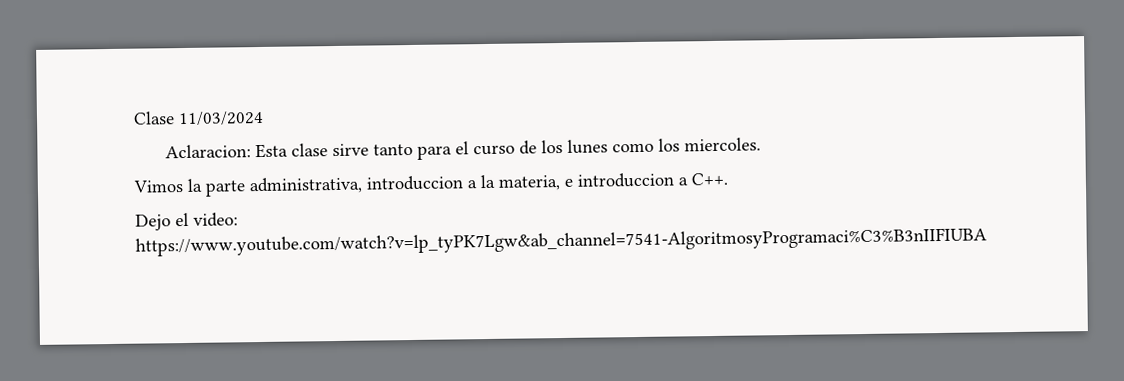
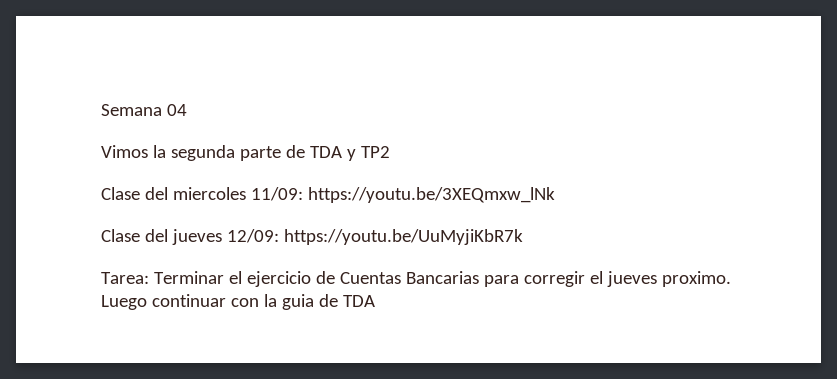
- Clase 11/03/2024
- Aclaracion: Esta clase sirve tanto para el curso de los lunes como los miercoles.
- Vimos la parte administrativa, introduccion a la materia, e introduccion a C++.
- Dejo el video: https://www.youtube.com/watch?v=lp_tyPK7Lgw&ab_channel=7541-AlgoritmosyProgramaci%C3%B3nIIFIUBA
+ Semana 04
+ Vimos la segunda parte de TDA y TP2
+ Clase del miercoles 11/09: https://youtu.be/3XEQmxw_lNk
+ Clase del jueves 12/09: https://youtu.be/UuMyjiKbR7k
+ Tarea: Terminar el ejercicio de Cuentas Bancarias para corregir el jueves proximo. Luego continuar con la guia de TDA

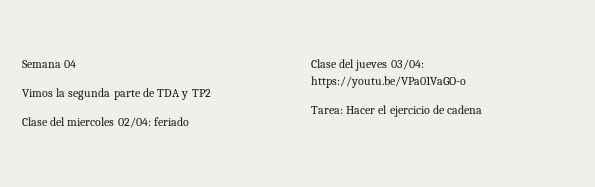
- Clase del miercoles 11/09: https://youtu.be/3XEQmxw_lNk
+ Clase del miercoles 02/04: feriado
- Clase del jueves 12/09: https://youtu.be/UuMyjiKbR7k
+ Clase del jueves 03/04: https://youtu.be/VPa01VaGO-o
- Tarea: Terminar el ejercicio de Cuentas Bancarias para corregir el jueves proximo. Luego continuar con la guia de TDA
+ Tarea: Hacer el ejercicio de cadena

